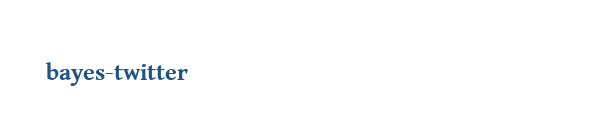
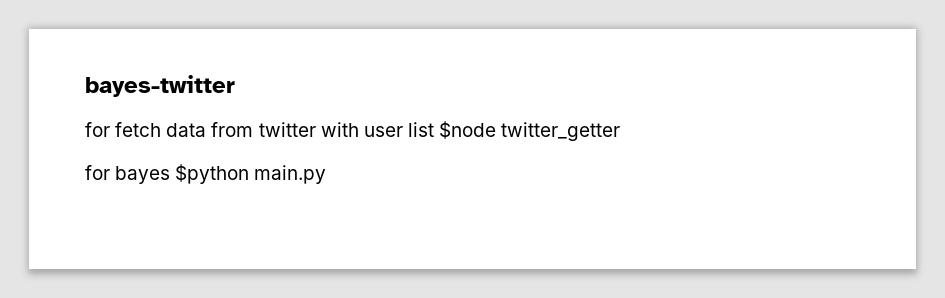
+ for fetch data from twitter with user list $node twitter_getter
+ for bayes $python main.py

